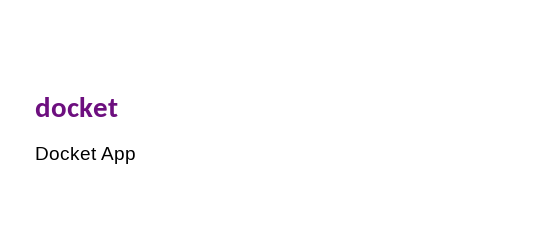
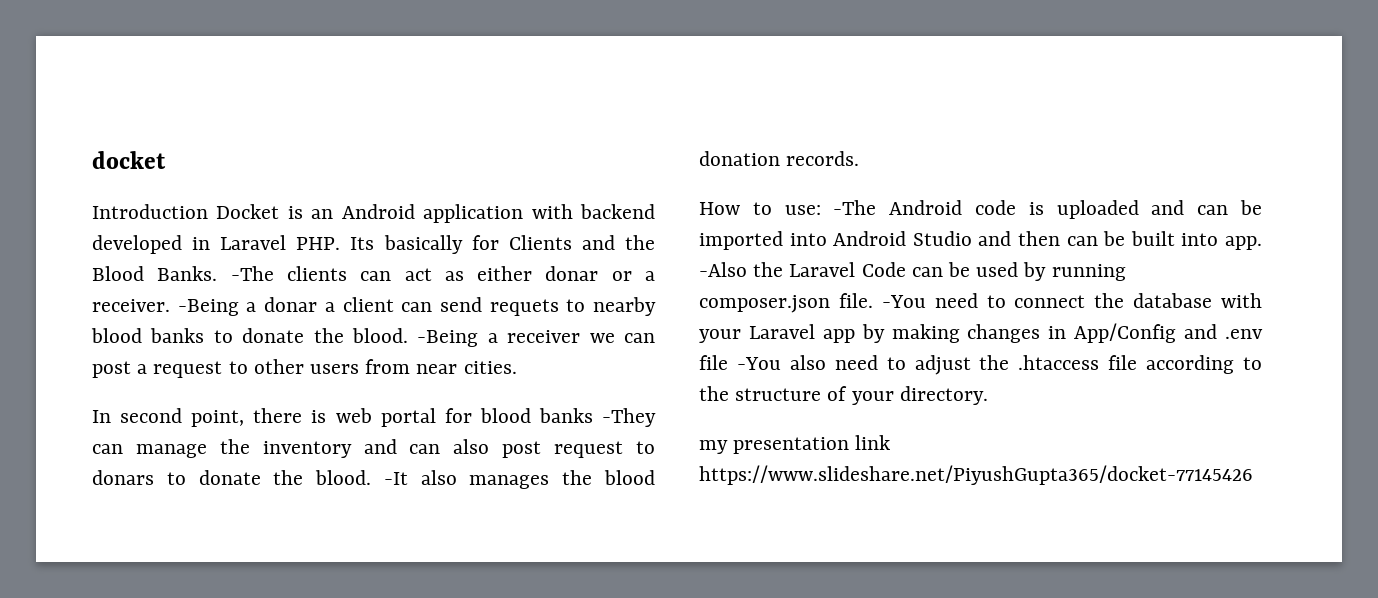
- Docket App
+ Introduction Docket is an Android application with backend developed in Laravel PHP. Its basically for Clients and the Blood Banks. -The clients can act as either donar or a receiver. -Being a donar a client can send requets to nearby blood banks to donate the blood. -Being a receiver we can post a request to other users from near cities.
+ In second point, there is web portal for blood banks -They can manage the inventory and can also post request to donars to donate the blood. -It also manages the blood donation records.
+ How to use: -The Android code is uploaded and can be imported into Android Studio and then can be built into app. -Also the Laravel Code can be used by running composer.json file. -You need to connect the database with your Laravel app by making changes in App/Config and .env file -You also need to adjust the .htaccess file according to the structure of your directory.
+ my presentation link https://www.slideshare.net/PiyushGupta365/docket-77145426

